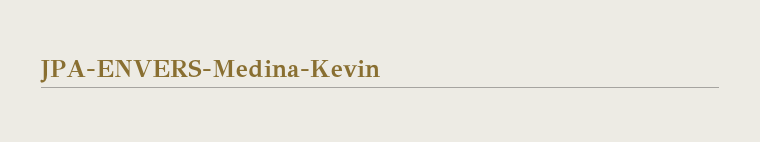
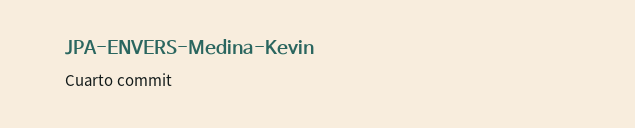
+ Cuarto commit

